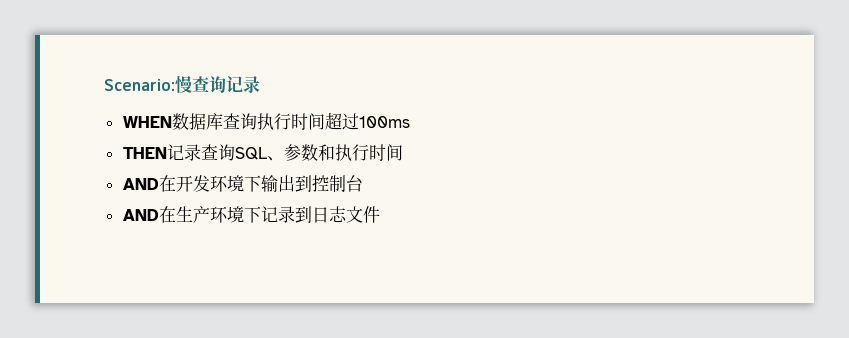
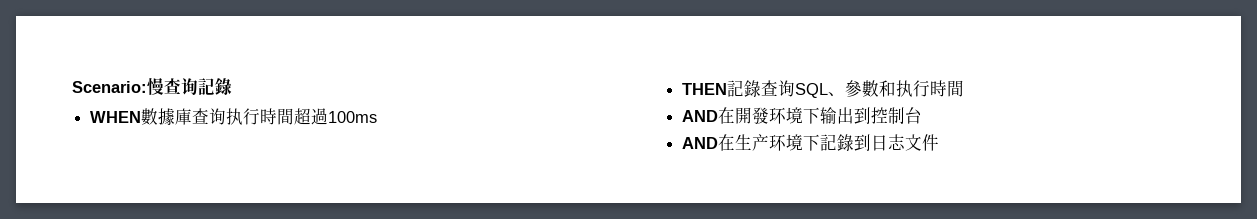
- Scenario:慢查询记录
+ Scenario:慢查询記錄
- WHEN数据库查询执行时间超过100ms
+ WHEN數據庫查询执行時間超過100ms
- THEN记录查询SQL、参数和执行时间
- AND在开发环境下输出到控制台
+ THEN記錄查询SQL、參數和执行時間
+ AND在開發环境下输出到控制台
- AND在生产环境下记录到日志文件
+ AND在生产环境下記錄到日志文件

